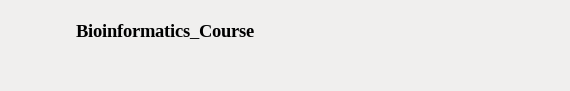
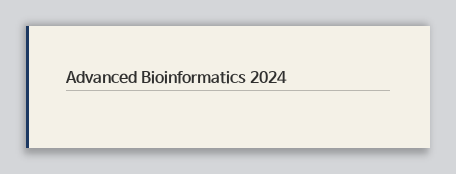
- Bioinformatics_Course
+ Advanced Bioinformatics 2024

